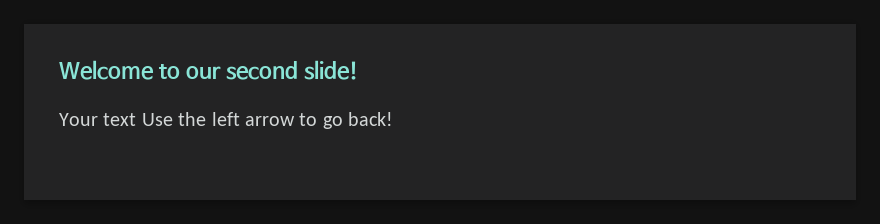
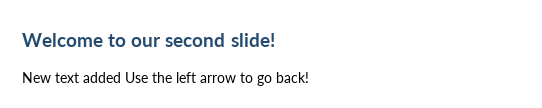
- Your text Use the left arrow to go back!
+ New text added Use the left arrow to go back!

